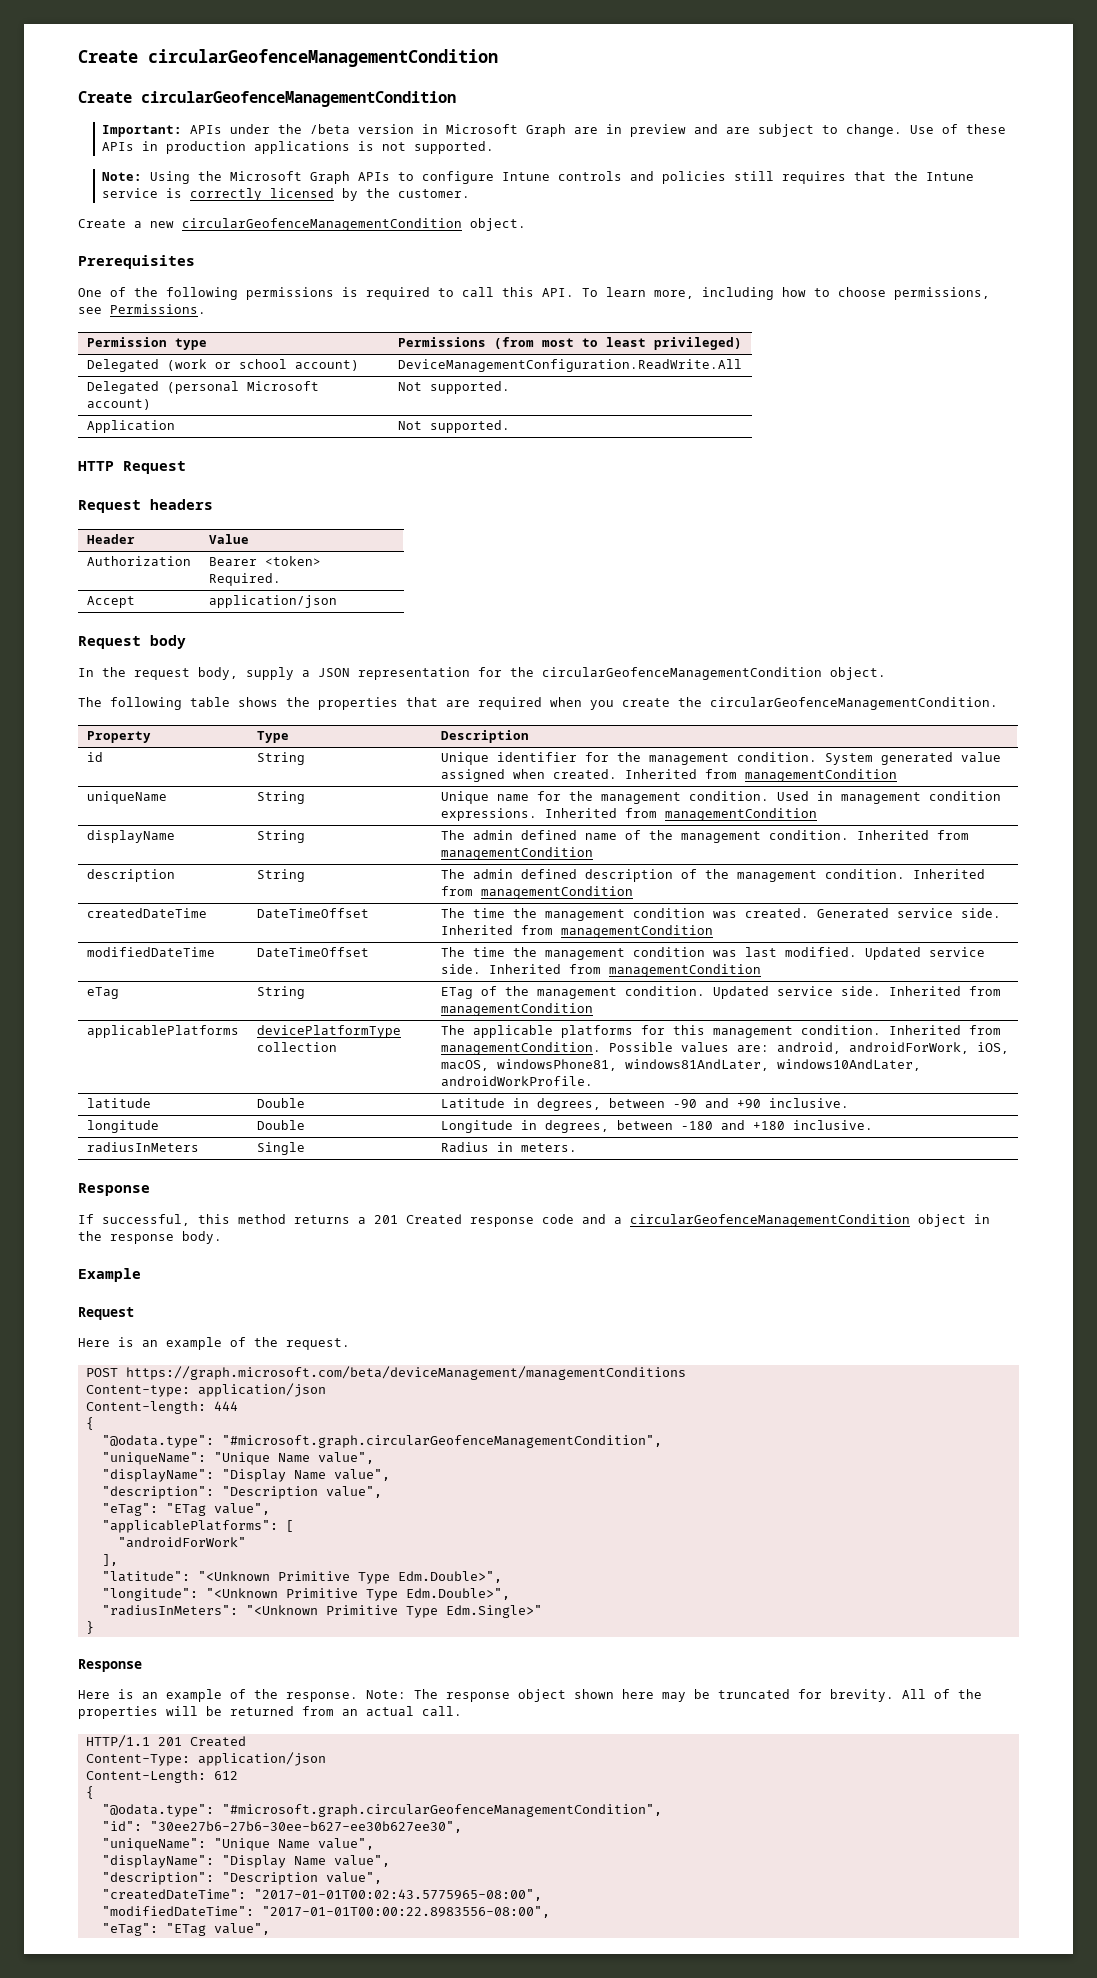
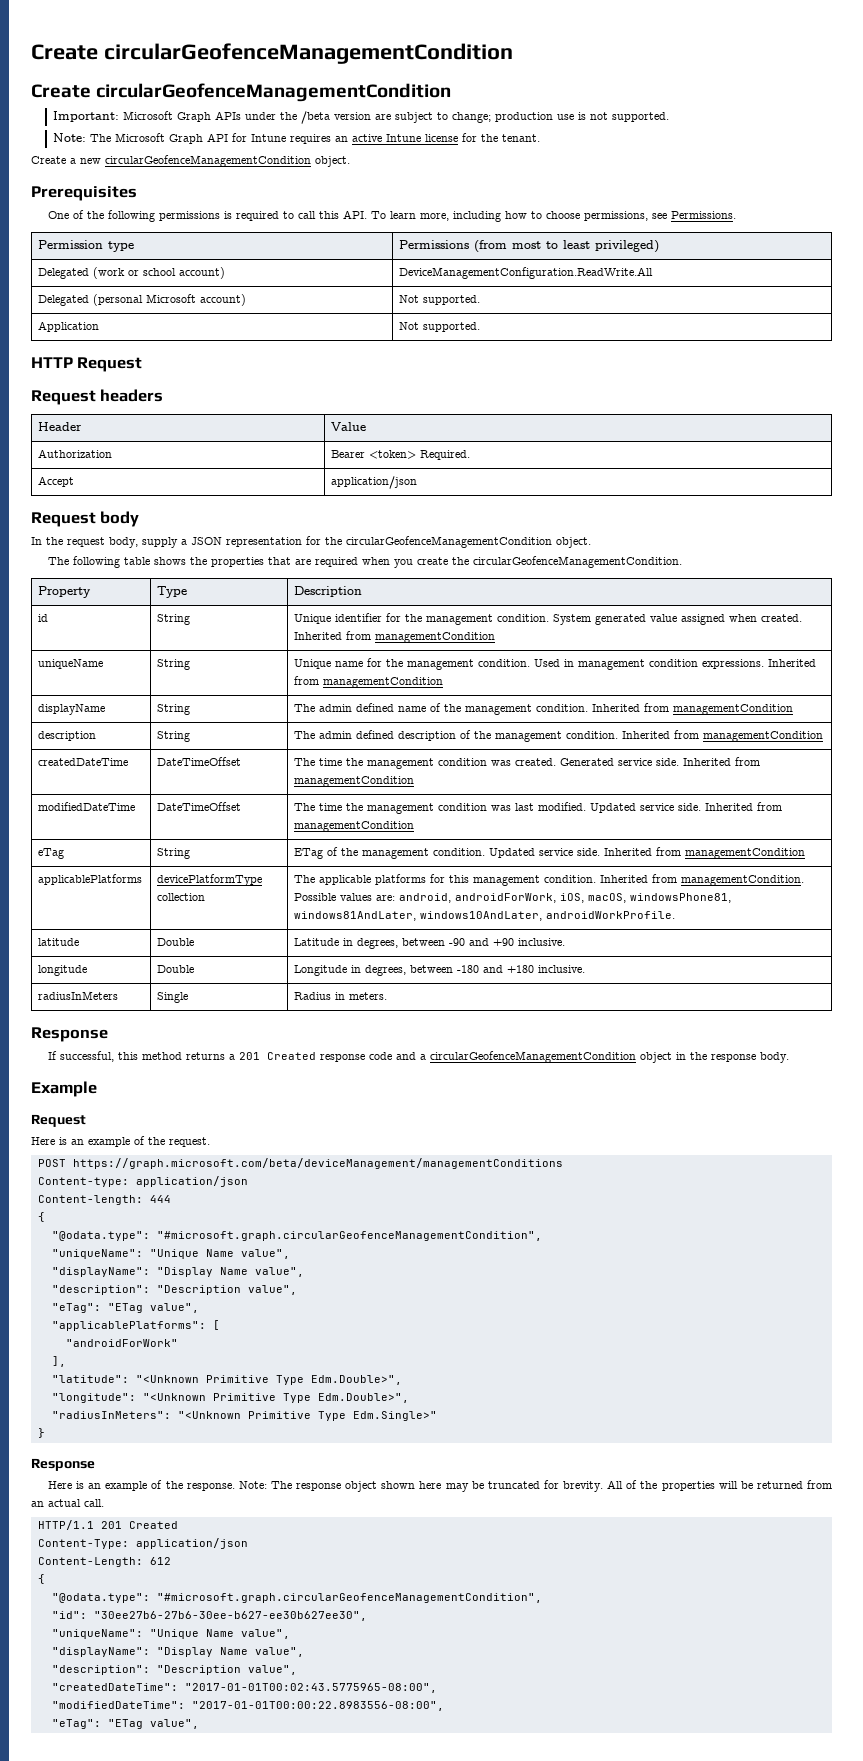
- Important: APIs under the /beta version in Microsoft Graph are in preview and are subject to change. Use of these APIs in production applications is not supported.
- Note: Using the Microsoft Graph APIs to configure Intune controls and policies still requires that the Intune service is correctly licensed by the customer.
+ Important: Microsoft Graph APIs under the /beta version are subject to change; production use is not supported.
+ Note: The Microsoft Graph API for Intune requires an active Intune license for the tenant.

